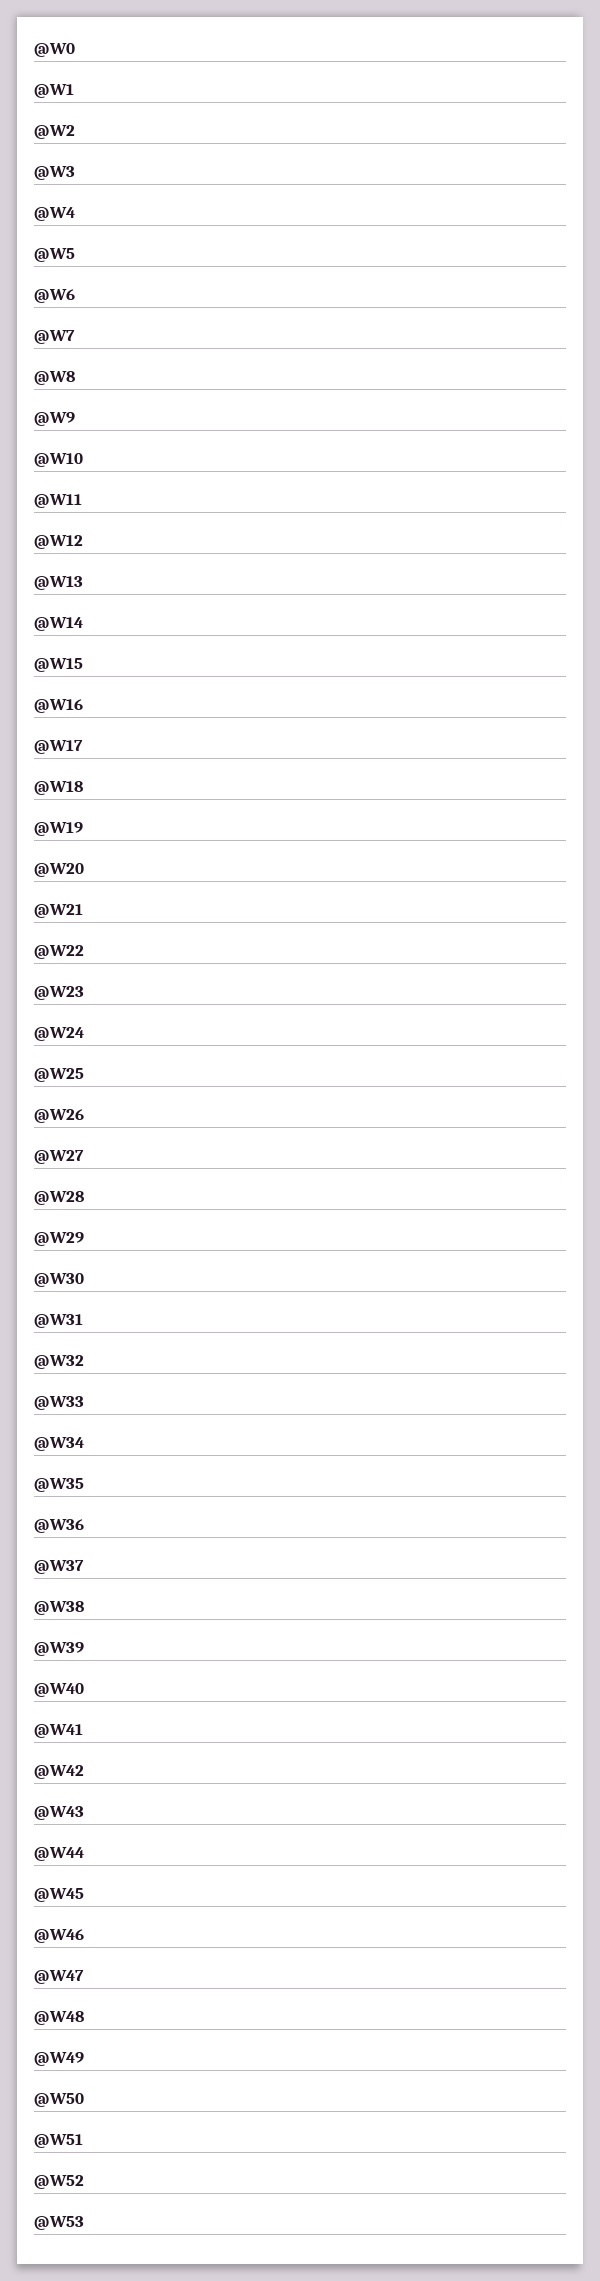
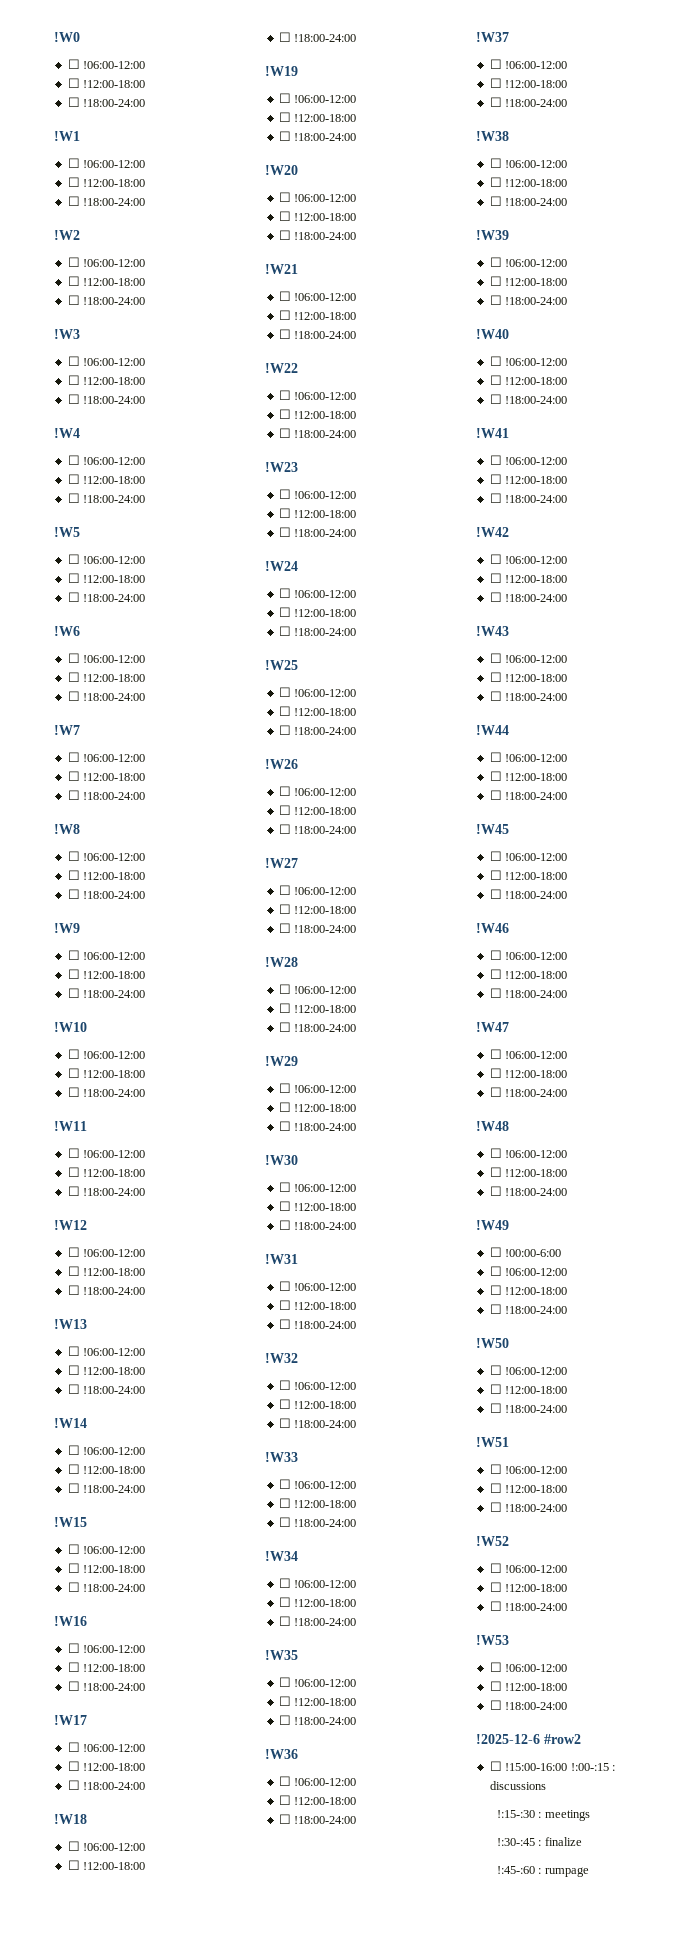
- @W0
- @W1
- @W2
- @W3
- @W4
- @W5
- @W6
- @W7
- @W8
- @W9
- @W10
- @W11
- @W12
- @W13
- @W14
- @W15
- @W16
- @W17
- @W18
- @W19
- @W20
- @W21
- @W22
- @W23
- @W24
- @W25
- @W26
- @W27
- @W28
- @W29
- @W30
- @W31
- @W32
- @W33
- @W34
- @W35
- @W36
- @W37
- @W38
- @W39
- @W40
- @W41
- @W42
- @W43
- @W44
- @W45
- @W46
- @W47
- @W48
- @W49
- @W50
- @W51
- @W52
- @W53
+ !W0
+ ☐ !06:00-12:00
+ ☐ !12:00-18:00
+ ☐ !18:00-24:00
+ !W1
+ ☐ !06:00-12:00
+ ☐ !12:00-18:00
+ ☐ !18:00-24:00
+ !W2
+ ☐ !06:00-12:00
+ ☐ !12:00-18:00
+ ☐ !18:00-24:00
+ !W3
+ ☐ !06:00-12:00
+ ☐ !12:00-18:00
+ ☐ !18:00-24:00
+ !W4
+ ☐ !06:00-12:00
+ ☐ !12:00-18:00
+ ☐ !18:00-24:00
+ !W5
+ ☐ !06:00-12:00
+ ☐ !12:00-18:00
+ ☐ !18:00-24:00
+ !W6
+ ☐ !06:00-12:00
+ ☐ !12:00-18:00
+ ☐ !18:00-24:00
+ !W7
+ ☐ !06:00-12:00
+ ☐ !12:00-18:00
+ ☐ !18:00-24:00
+ !W8
+ ☐ !06:00-12:00
+ ☐ !12:00-18:00
+ ☐ !18:00-24:00
+ !W9
+ ☐ !06:00-12:00
+ ☐ !12:00-18:00
+ ☐ !18:00-24:00
+ !W10
+ ☐ !06:00-12:00
+ ☐ !12:00-18:00
+ ☐ !18:00-24:00
+ !W11
+ ☐ !06:00-12:00
+ ☐ !12:00-18:00
+ ☐ !18:00-24:00
+ !W12
+ ☐ !06:00-12:00
+ ☐ !12:00-18:00
+ ☐ !18:00-24:00
+ !W13
+ ☐ !06:00-12:00
+ ☐ !12:00-18:00
+ ☐ !18:00-24:00
+ !W14
+ ☐ !06:00-12:00
+ ☐ !12:00-18:00
+ ☐ !18:00-24:00
+ !W15
+ ☐ !06:00-12:00
+ ☐ !12:00-18:00
+ ☐ !18:00-24:00
+ !W16
+ ☐ !06:00-12:00
+ ☐ !12:00-18:00
+ ☐ !18:00-24:00
+ !W17
+ ☐ !06:00-12:00
+ ☐ !12:00-18:00
+ ☐ !18:00-24:00
+ !W18
+ ☐ !06:00-12:00
+ ☐ !12:00-18:00
+ ☐ !18:00-24:00
+ !W19
+ ☐ !06:00-12:00
+ ☐ !12:00-18:00
+ ☐ !18:00-24:00
+ !W20
+ ☐ !06:00-12:00
+ ☐ !12:00-18:00
+ ☐ !18:00-24:00
+ !W21
+ ☐ !06:00-12:00
+ ☐ !12:00-18:00
+ ☐ !18:00-24:00
+ !W22
+ ☐ !06:00-12:00
+ ☐ !12:00-18:00
+ ☐ !18:00-24:00
+ !W23
+ ☐ !06:00-12:00
+ ☐ !12:00-18:00
+ ☐ !18:00-24:00
+ !W24
+ ☐ !06:00-12:00
+ ☐ !12:00-18:00
+ ☐ !18:00-24:00
+ !W25
+ ☐ !06:00-12:00
+ ☐ !12:00-18:00
+ ☐ !18:00-24:00
+ !W26
+ ☐ !06:00-12:00
+ ☐ !12:00-18:00
+ ☐ !18:00-24:00
+ !W27
+ ☐ !06:00-12:00
+ ☐ !12:00-18:00
+ ☐ !18:00-24:00
+ !W28
+ ☐ !06:00-12:00
+ ☐ !12:00-18:00
+ ☐ !18:00-24:00
+ !W29
+ ☐ !06:00-12:00
+ ☐ !12:00-18:00
+ ☐ !18:00-24:00
+ !W30
+ ☐ !06:00-12:00
+ ☐ !12:00-18:00
+ ☐ !18:00-24:00
+ !W31
+ ☐ !06:00-12:00
+ ☐ !12:00-18:00
+ ☐ !18:00-24:00
+ !W32
+ ☐ !06:00-12:00
+ ☐ !12:00-18:00
+ ☐ !18:00-24:00
+ !W33
+ ☐ !06:00-12:00
+ ☐ !12:00-18:00
+ ☐ !18:00-24:00
+ !W34
+ ☐ !06:00-12:00
+ ☐ !12:00-18:00
+ ☐ !18:00-24:00
+ !W35
+ ☐ !06:00-12:00
+ ☐ !12:00-18:00
+ ☐ !18:00-24:00
+ !W36
+ ☐ !06:00-12:00
+ ☐ !12:00-18:00
+ ☐ !18:00-24:00
+ !W37
+ ☐ !06:00-12:00
+ ☐ !12:00-18:00
+ ☐ !18:00-24:00
+ !W38
+ ☐ !06:00-12:00
+ ☐ !12:00-18:00
+ ☐ !18:00-24:00
+ !W39
+ ☐ !06:00-12:00
+ ☐ !12:00-18:00
+ ☐ !18:00-24:00
+ !W40
+ ☐ !06:00-12:00
+ ☐ !12:00-18:00
+ ☐ !18:00-24:00
+ !W41
+ ☐ !06:00-12:00
+ ☐ !12:00-18:00
+ ☐ !18:00-24:00
+ !W42
+ ☐ !06:00-12:00
+ ☐ !12:00-18:00
+ ☐ !18:00-24:00
+ !W43
+ ☐ !06:00-12:00
+ ☐ !12:00-18:00
+ ☐ !18:00-24:00
+ !W44
+ ☐ !06:00-12:00
+ ☐ !12:00-18:00
+ ☐ !18:00-24:00
+ !W45
+ ☐ !06:00-12:00
+ ☐ !12:00-18:00
+ ☐ !18:00-24:00
+ !W46
+ ☐ !06:00-12:00
+ ☐ !12:00-18:00
+ ☐ !18:00-24:00
+ !W47
+ ☐ !06:00-12:00
+ ☐ !12:00-18:00
+ ☐ !18:00-24:00
+ !W48
+ ☐ !06:00-12:00
+ ☐ !12:00-18:00
+ ☐ !18:00-24:00
+ !W49
+ ☐ !00:00-6:00
+ ☐ !06:00-12:00
+ ☐ !12:00-18:00
+ ☐ !18:00-24:00
+ !W50
+ ☐ !06:00-12:00
+ ☐ !12:00-18:00
+ ☐ !18:00-24:00
+ !W51
+ ☐ !06:00-12:00
+ ☐ !12:00-18:00
+ ☐ !18:00-24:00
+ !W52
+ ☐ !06:00-12:00
+ ☐ !12:00-18:00
+ ☐ !18:00-24:00
+ !W53
+ ☐ !06:00-12:00
+ ☐ !12:00-18:00
+ ☐ !18:00-24:00
+ !2025-12-6 #row2
+ ☐ !15:00-16:00 !:00-:15 : discussions
+ !:15-:30 : meetings
+ !:30-:45 : finalize
+ !:45-:60 : rumpage

